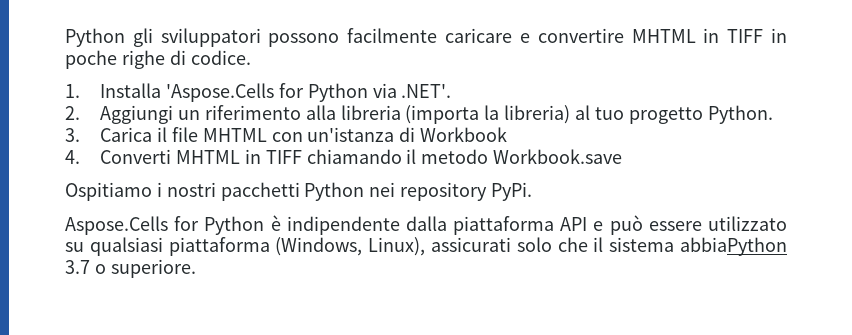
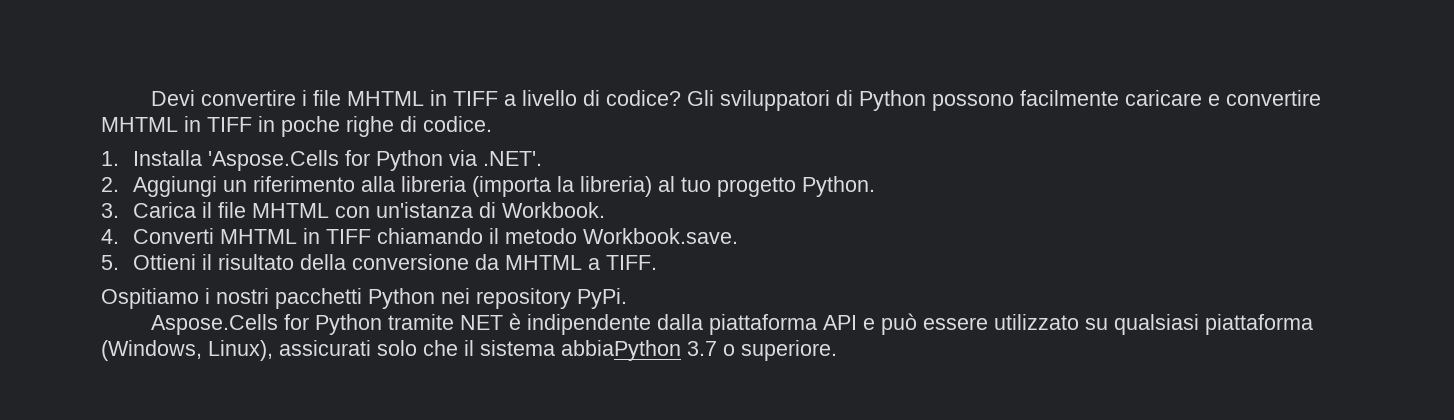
- Python gli sviluppatori possono facilmente caricare e convertire MHTML in TIFF in poche righe di codice.
+ Devi convertire i file MHTML in TIFF a livello di codice? Gli sviluppatori di Python possono facilmente caricare e convertire MHTML in TIFF in poche righe di codice.
- 3. Carica il file MHTML con un'istanza di Workbook
+ 3. Carica il file MHTML con un'istanza di Workbook.
- 4. Converti MHTML in TIFF chiamando il metodo Workbook.save
+ 4. Converti MHTML in TIFF chiamando il metodo Workbook.save.
+ 5. Ottieni il risultato della conversione da MHTML a TIFF.
- Aspose.Cells for Python è indipendente dalla piattaforma API e può essere utilizzato su qualsiasi piattaforma (Windows, Linux), assicurati solo che il sistema abbiaPython 3.7 o superiore.
+ Aspose.Cells for Python tramite NET è indipendente dalla piattaforma API e può essere utilizzato su qualsiasi piattaforma (Windows, Linux), assicurati solo che il sistema abbiaPython 3.7 o superiore.

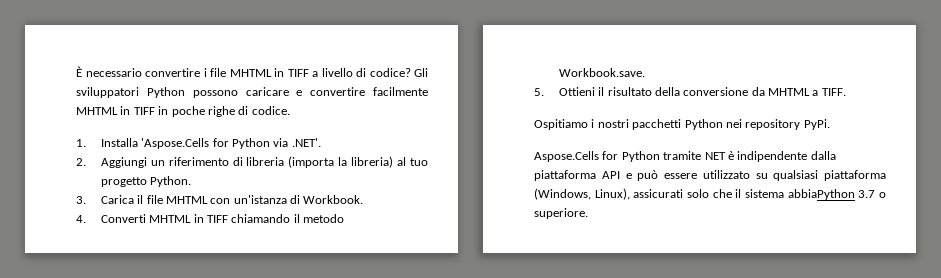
- Devi convertire i file MHTML in TIFF a livello di codice?
+ È necessario convertire i file MHTML in TIFF a livello di codice?
- Gli sviluppatori di Python possono facilmente caricare e convertire MHTML in TIFF in poche righe di codice.
+ Gli sviluppatori Python possono caricare e convertire facilmente MHTML in TIFF in poche righe di codice.
- 2. Aggiungi un riferimento alla libreria (importa la libreria) al tuo progetto Python.
+ 2. Aggiungi un riferimento di libreria (importa la libreria) al tuo progetto Python.

